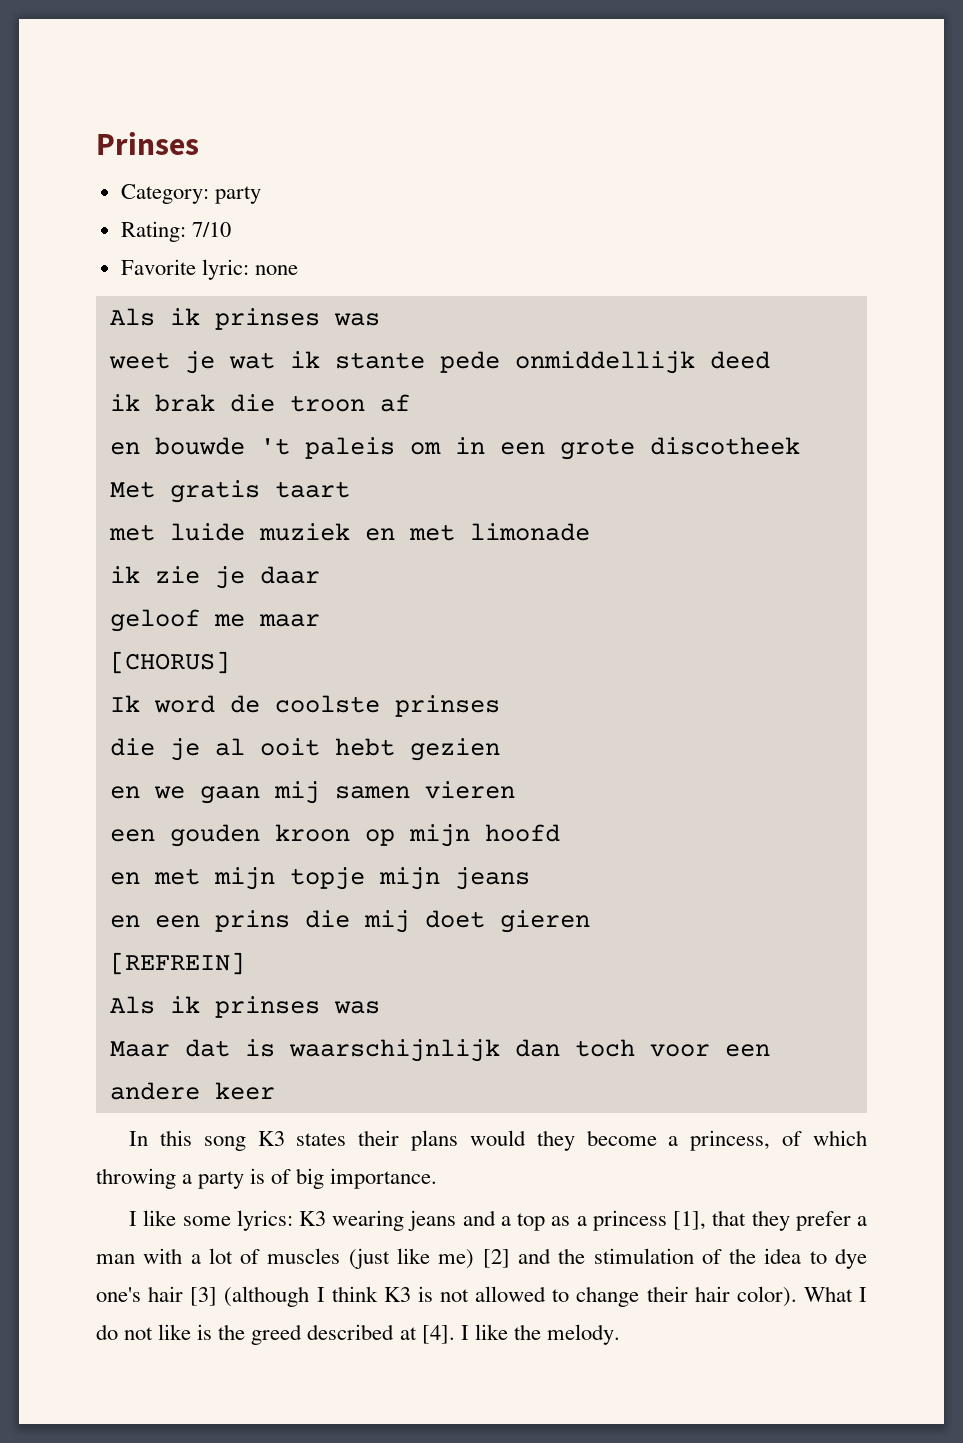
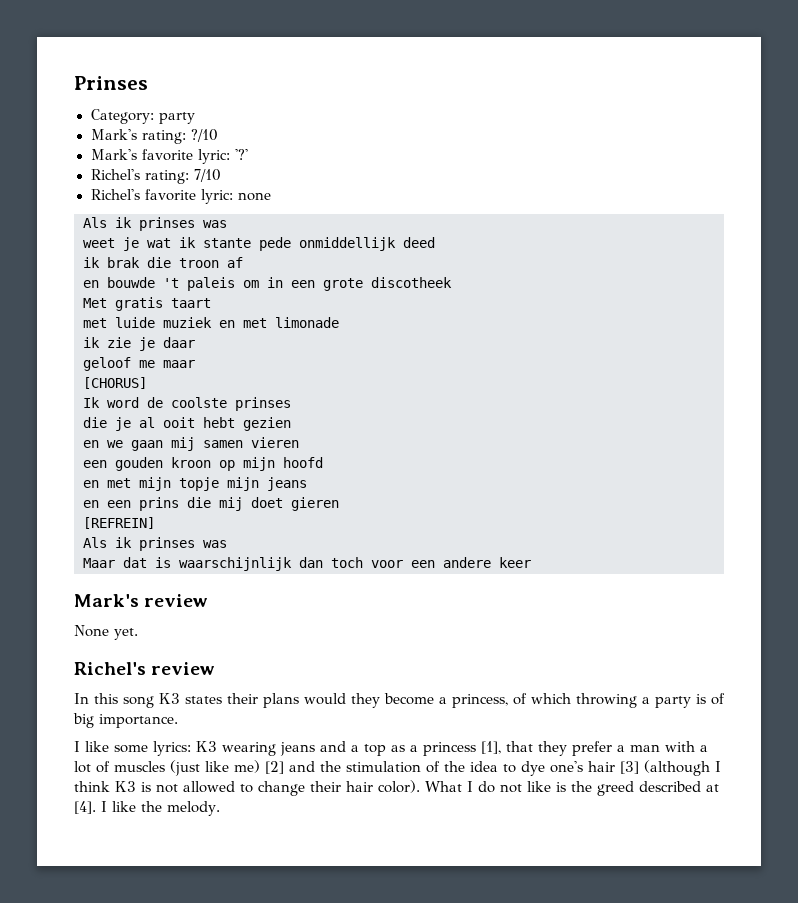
- Rating: 7/10
+ Mark's rating: ?/10
+ Mark's favorite lyric: '?'
+ Richel's rating: 7/10
- Favorite lyric: none
+ Richel's favorite lyric: none
+ Mark's review
+ None yet.
+ Richel's review

